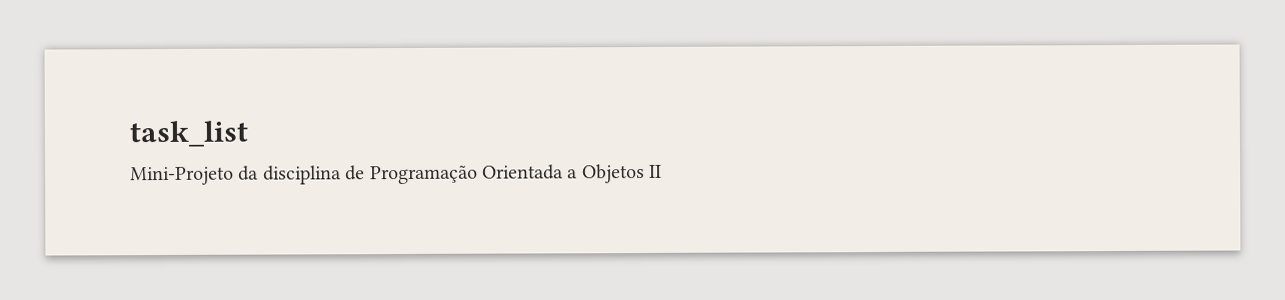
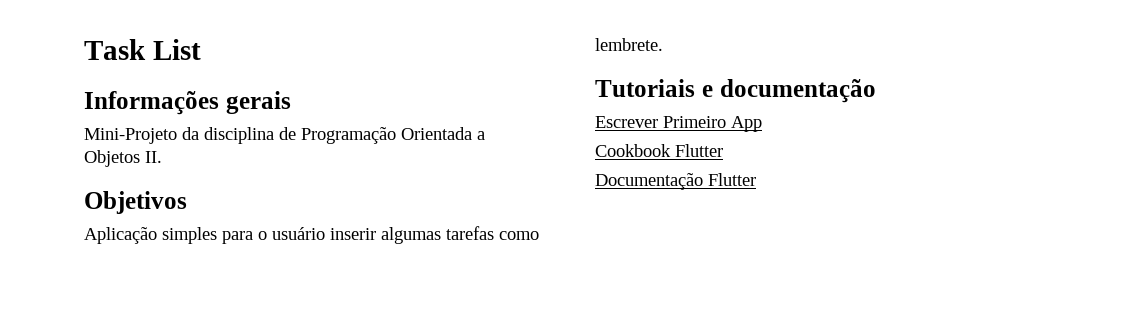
- task_list
+ Task List
+ Informações gerais
- Mini-Projeto da disciplina de Programação Orientada a Objetos II
+ Mini-Projeto da disciplina de Programação Orientada a Objetos II.
+ Objetivos
+ Aplicação simples para o usuário inserir algumas tarefas como lembrete.
+ Tutoriais e documentação
+ Escrever Primeiro App
+ Cookbook Flutter
+ Documentação Flutter

